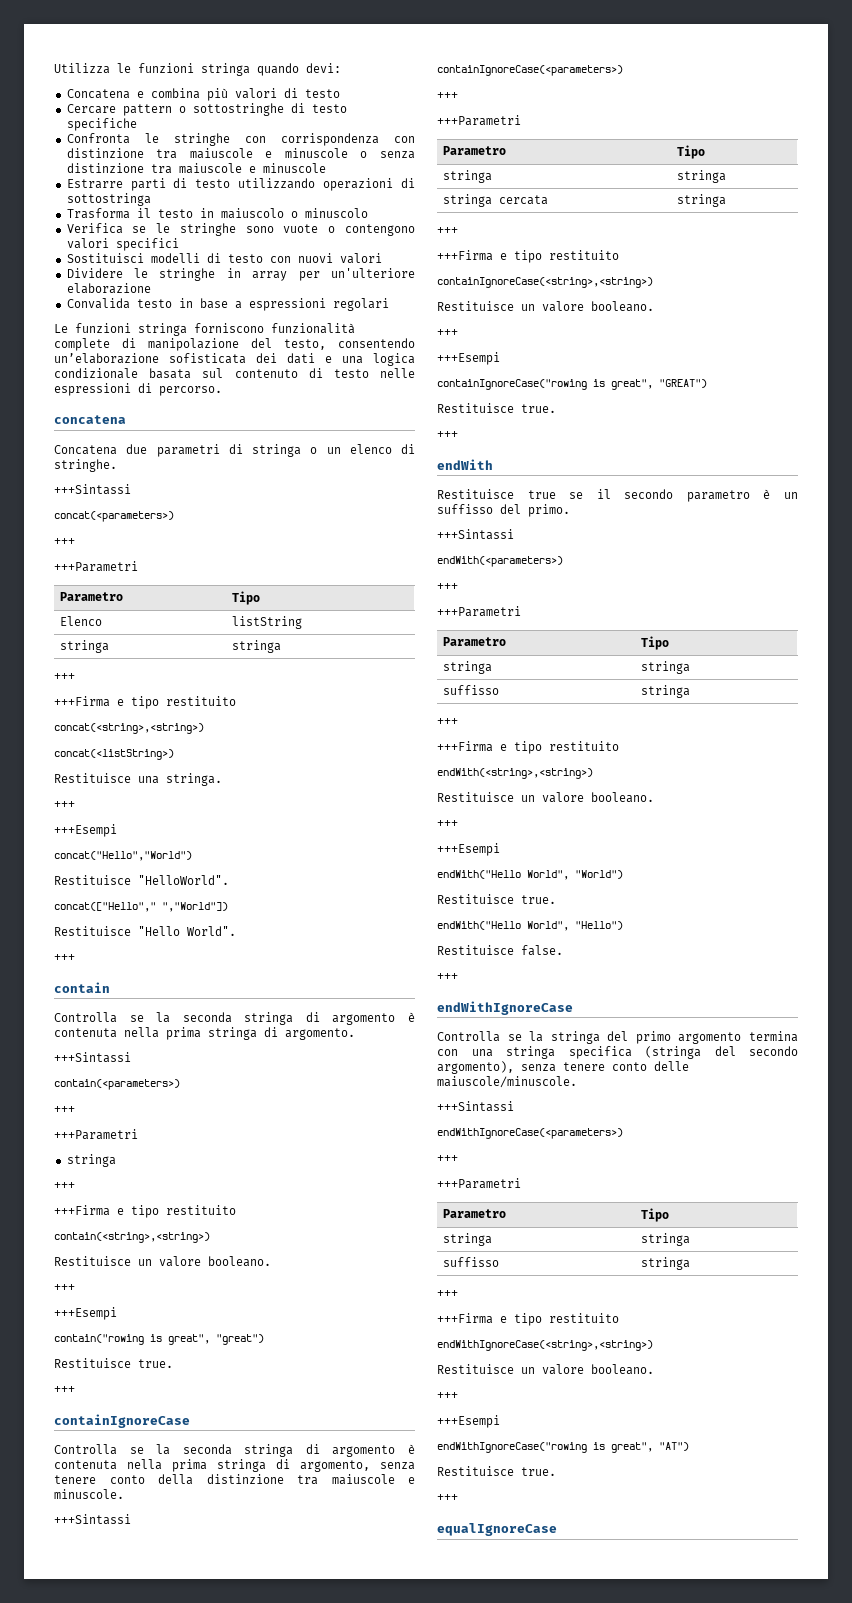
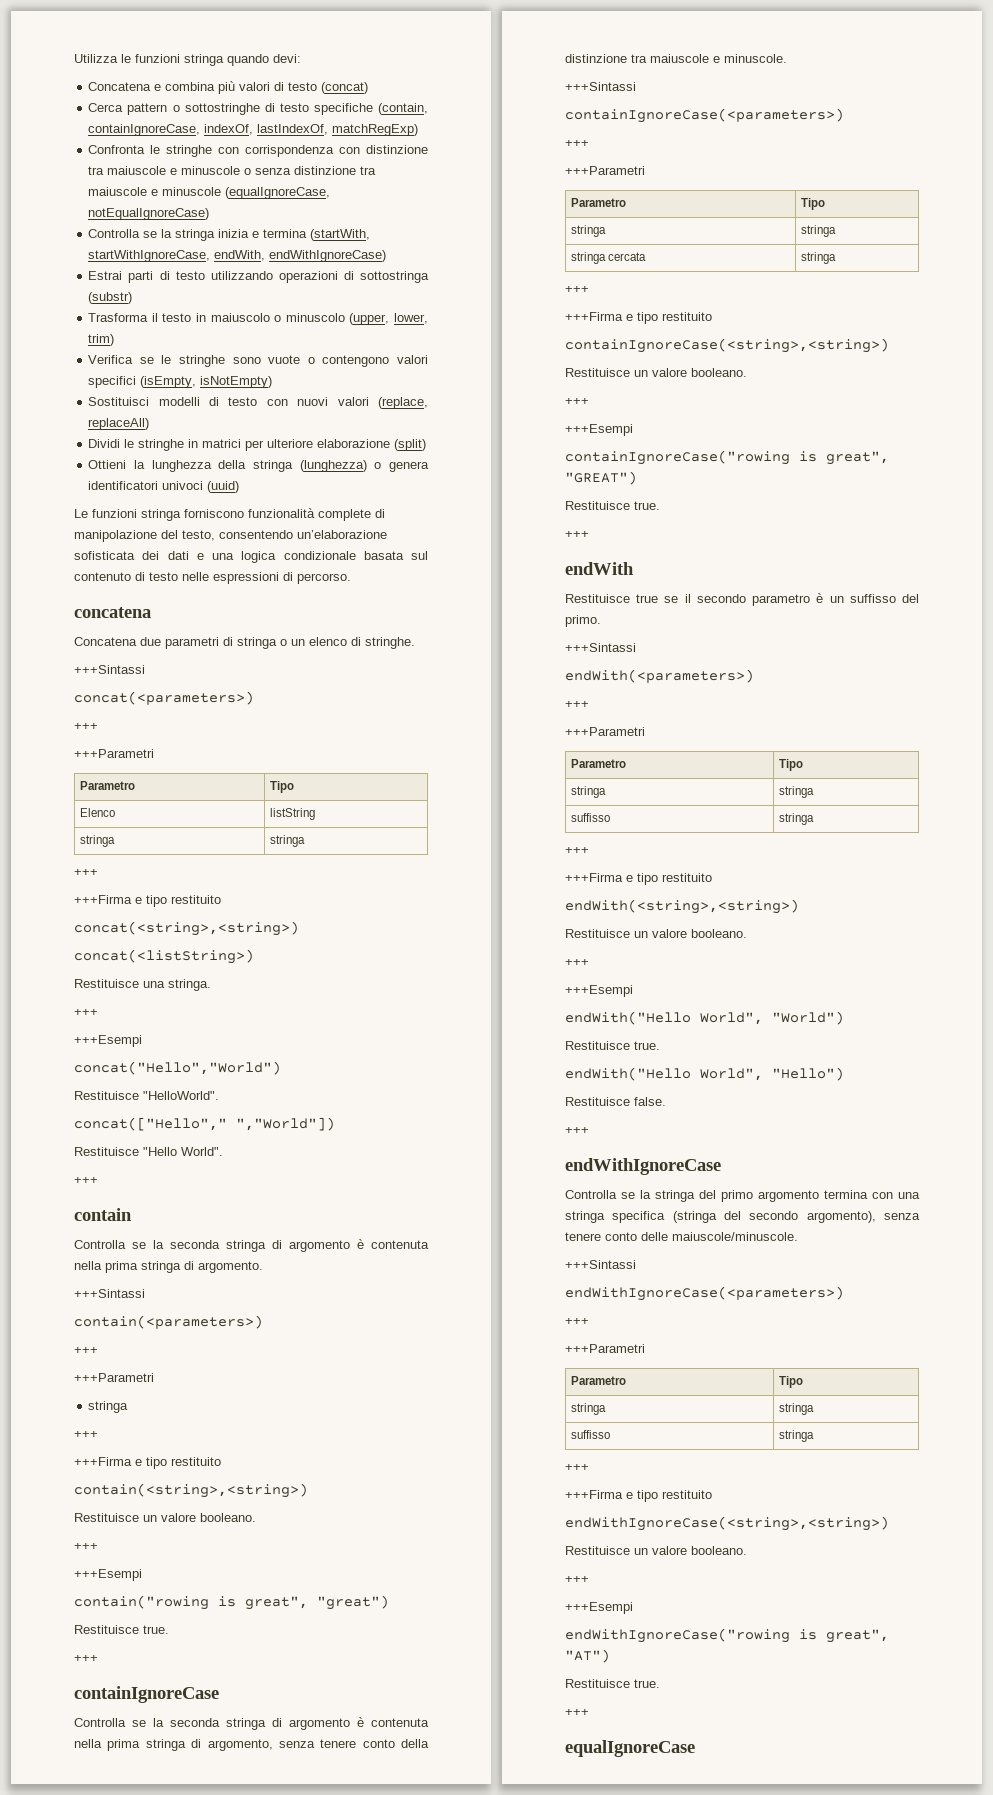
- Concatena e combina più valori di testo
- Cercare pattern o sottostringhe di testo specifiche
+ Concatena e combina più valori di testo (concat)
+ Cerca pattern o sottostringhe di testo specifiche (contain, containIgnoreCase, indexOf, lastIndexOf, matchRegExp)
- Confronta le stringhe con corrispondenza con distinzione tra maiuscole e minuscole o senza distinzione tra maiuscole e minuscole
- Estrarre parti di testo utilizzando operazioni di sottostringa
+ Confronta le stringhe con corrispondenza con distinzione tra maiuscole e minuscole o senza distinzione tra maiuscole e minuscole (equalIgnoreCase, notEqualIgnoreCase)
+ Controlla se la stringa inizia e termina (startWith, startWithIgnoreCase, endWith, endWithIgnoreCase)
+ Estrai parti di testo utilizzando operazioni di sottostringa (substr)
- Trasforma il testo in maiuscolo o minuscolo
+ Trasforma il testo in maiuscolo o minuscolo (upper, lower, trim)
- Verifica se le stringhe sono vuote o contengono valori specifici
+ Verifica se le stringhe sono vuote o contengono valori specifici (isEmpty, isNotEmpty)
- Sostituisci modelli di testo con nuovi valori
- Dividere le stringhe in array per un'ulteriore elaborazione
- Convalida testo in base a espressioni regolari
+ Sostituisci modelli di testo con nuovi valori (replace, replaceAll)
+ Dividi le stringhe in matrici per ulteriore elaborazione (split)
+ Ottieni la lunghezza della stringa (lunghezza) o genera identificatori univoci (uuid)

